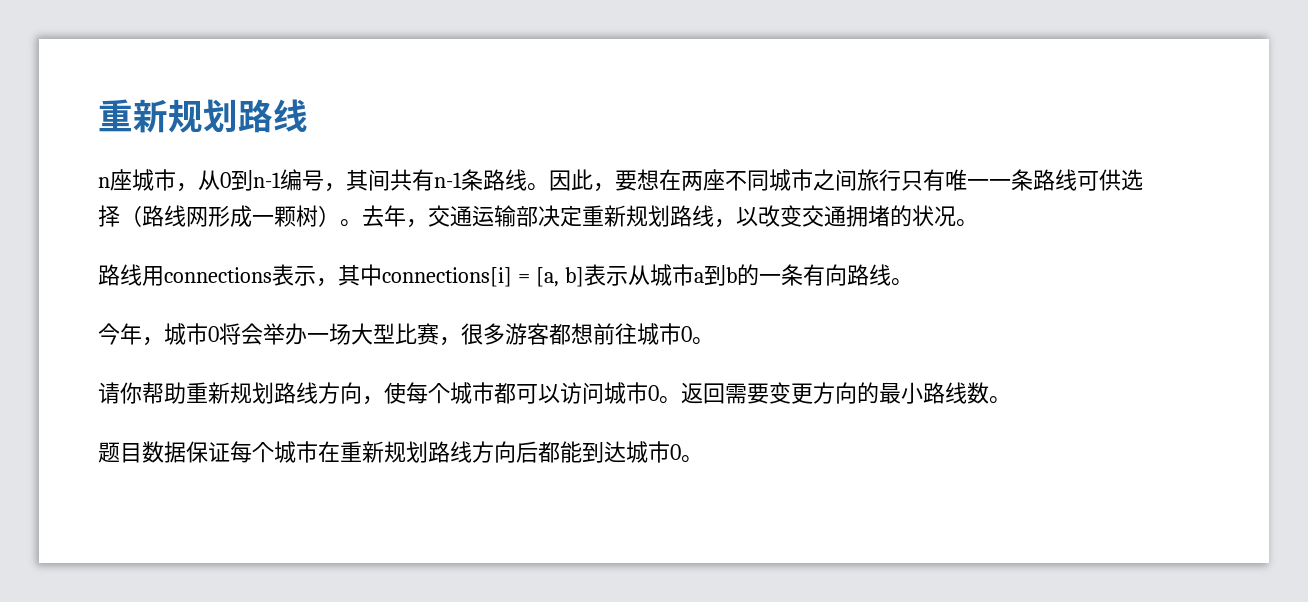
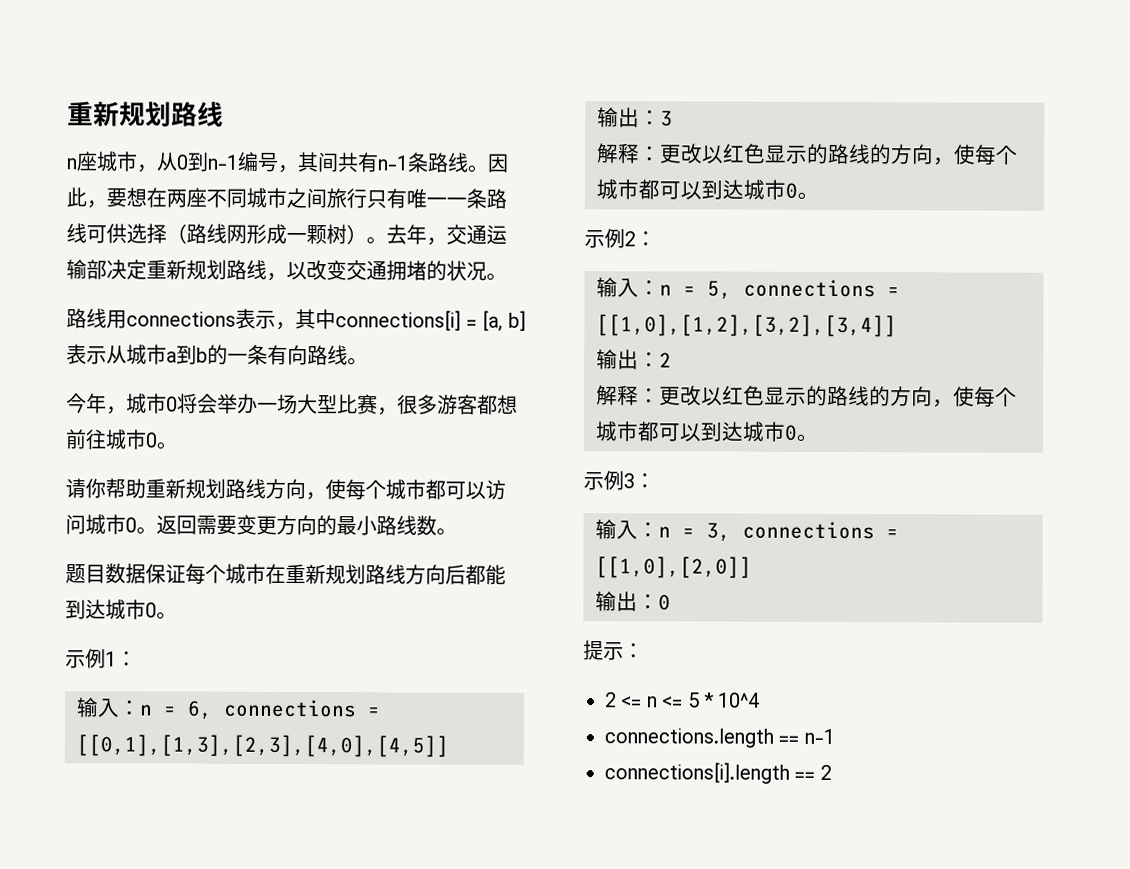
+ 示例1：
+ 输入：n = 6, connections = [[0,1],[1,3],[2,3],[4,0],[4,5]]
+ 输出：3
+ 解释：更改以红色显示的路线的方向，使每个城市都可以到达城市0。
+ 示例2：
+ 输入：n = 5, connections = [[1,0],[1,2],[3,2],[3,4]]
+ 输出：2
+ 解释：更改以红色显示的路线的方向，使每个城市都可以到达城市0。
+ 示例3：
+ 输入：n = 3, connections = [[1,0],[2,0]]
+ 输出：0
+ 提示：
+ 2 <= n <= 5 * 10^4
+ connections.length == n-1
+ connections[i].length == 2

